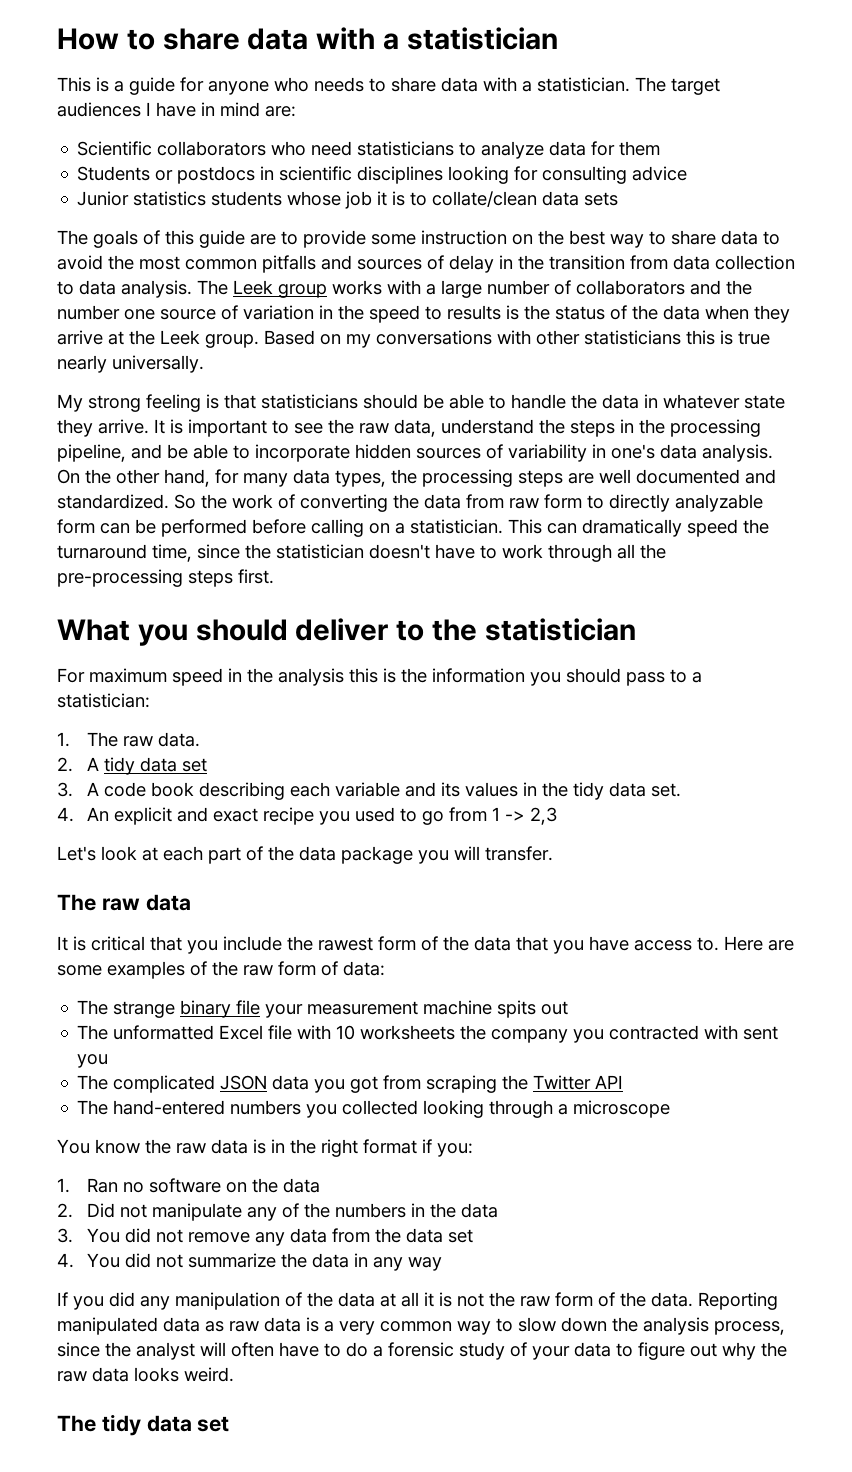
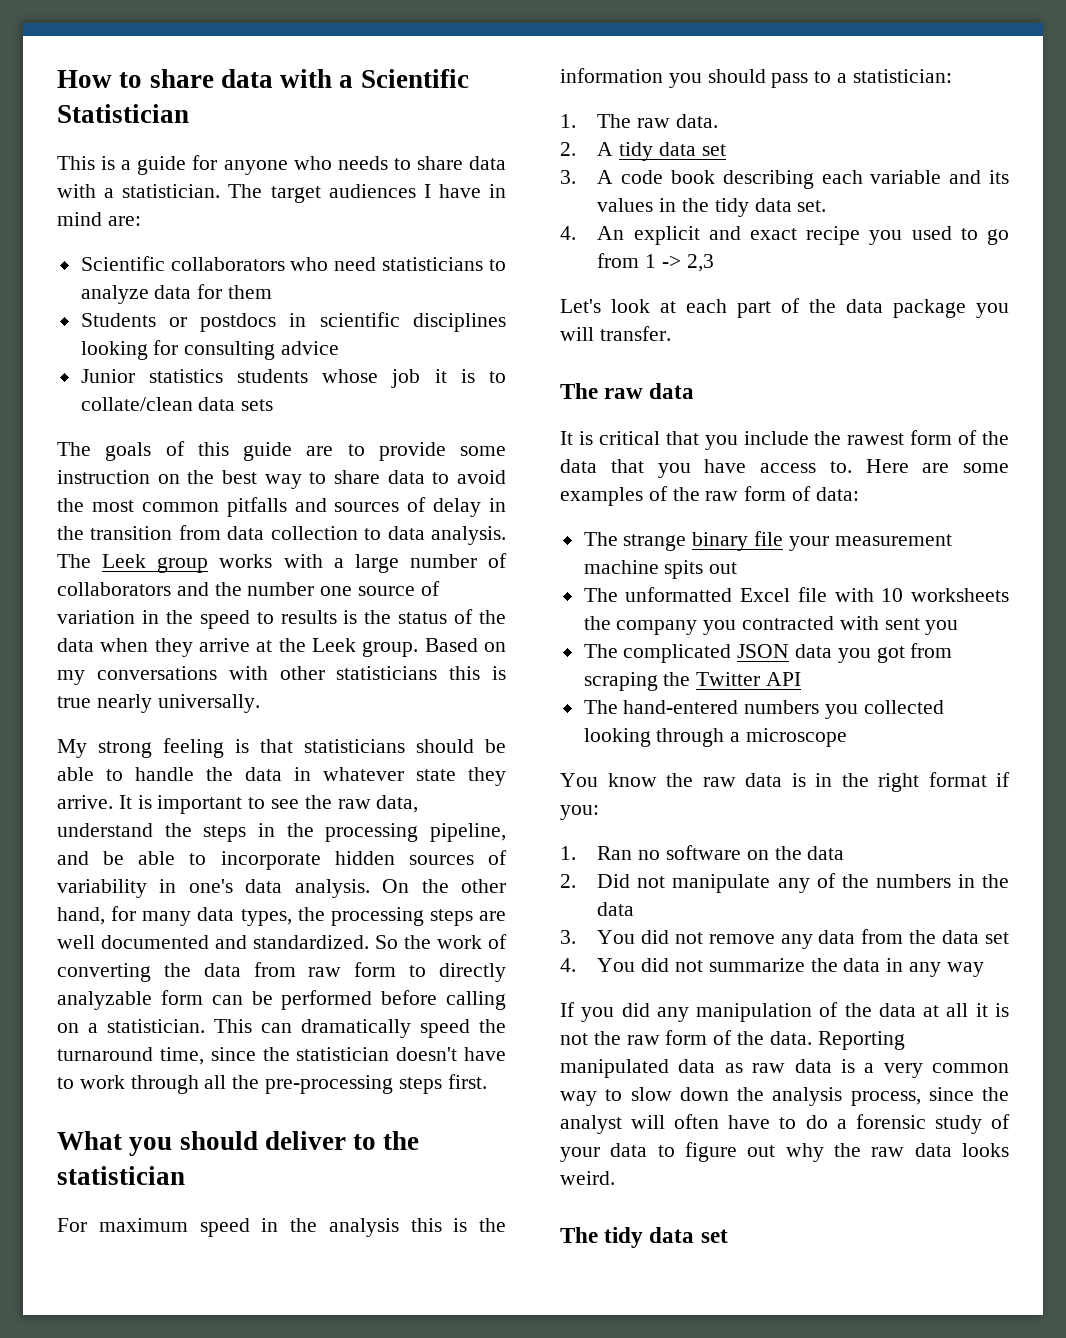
- How to share data with a statistician
+ How to share data with a Scientific Statistician

